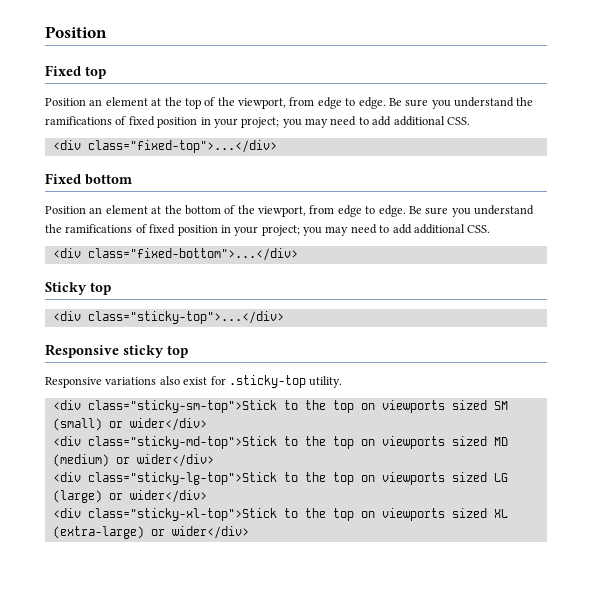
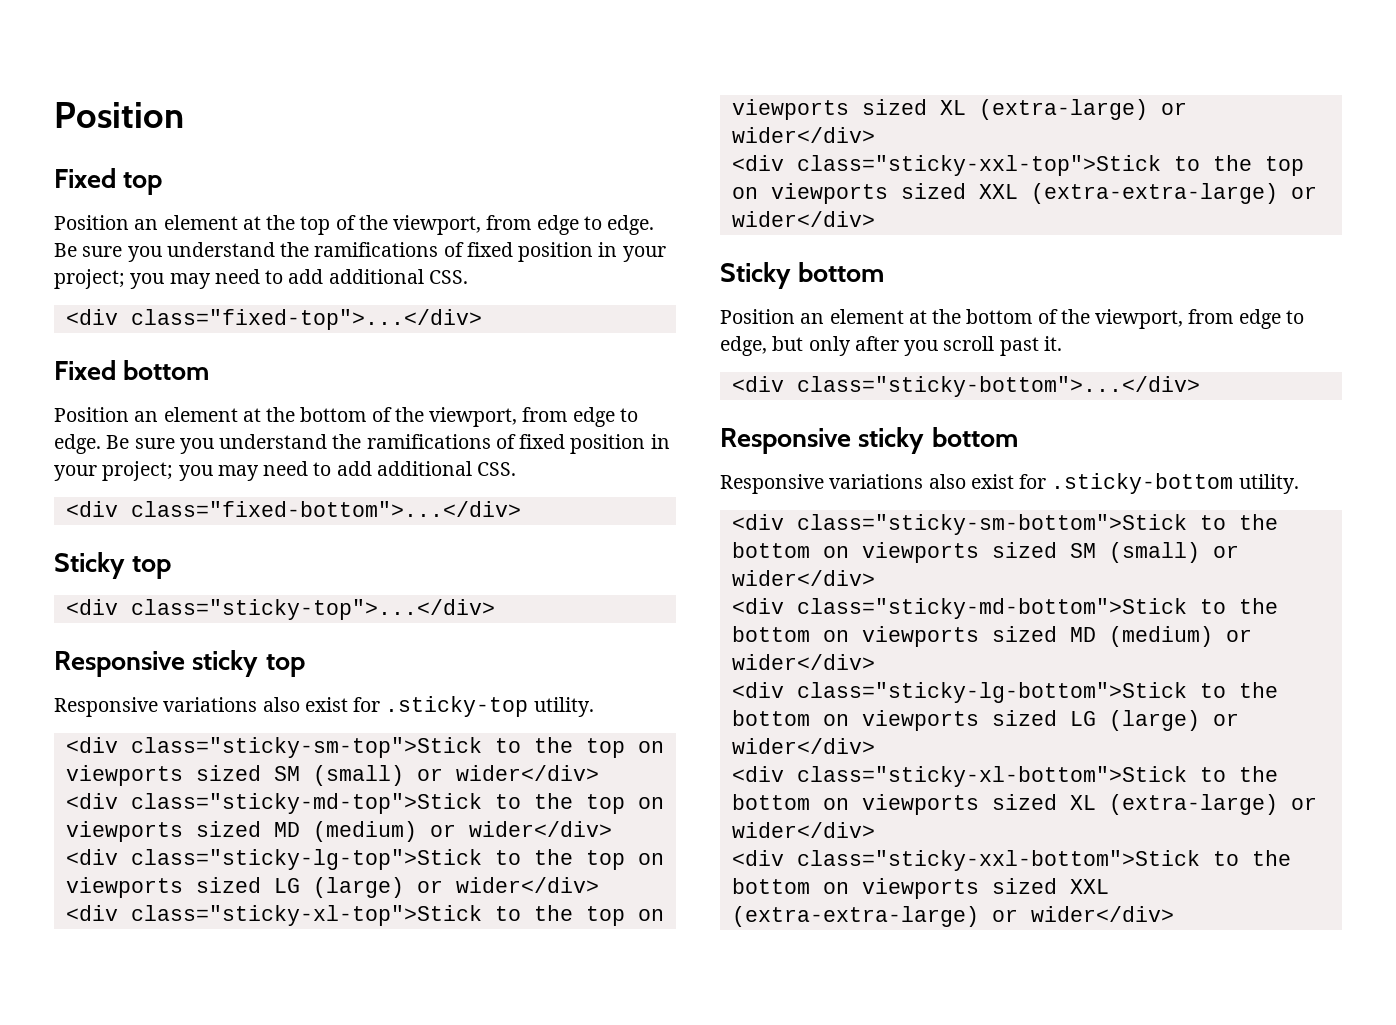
+ <div class="sticky-xxl-top">Stick to the top on viewports sized XXL (extra-extra-large) or wider</div>
+ Sticky bottom
+ Position an element at the bottom of the viewport, from edge to edge, but only after you scroll past it.
+ <div class="sticky-bottom">...</div>
+ Responsive sticky bottom
+ Responsive variations also exist for .sticky-bottom utility.
+ <div class="sticky-sm-bottom">Stick to the bottom on viewports sized SM (small) or wider</div>
+ <div class="sticky-md-bottom">Stick to the bottom on viewports sized MD (medium) or wider</div>
+ <div class="sticky-lg-bottom">Stick to the bottom on viewports sized LG (large) or wider</div>
+ <div class="sticky-xl-bottom">Stick to the bottom on viewports sized XL (extra-large) or wider</div>
+ <div class="sticky-xxl-bottom">Stick to the bottom on viewports sized XXL (extra-extra-large) or wider</div>

